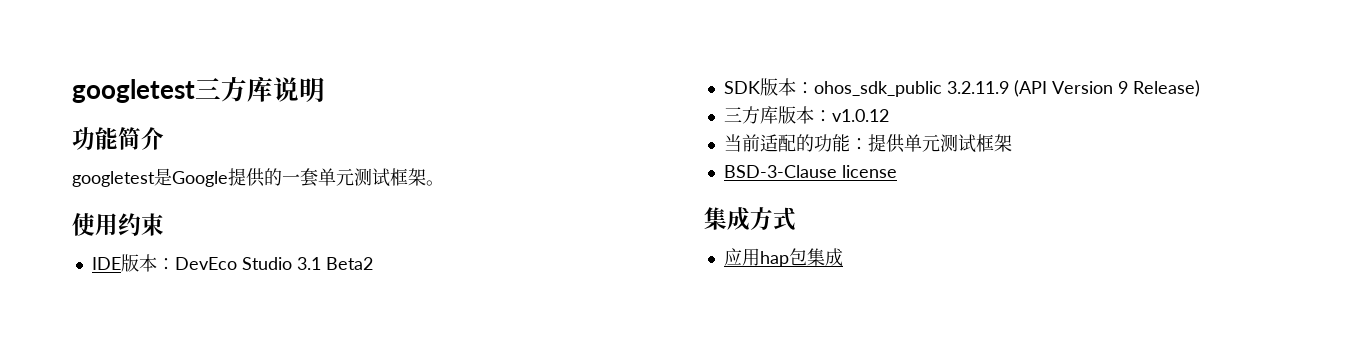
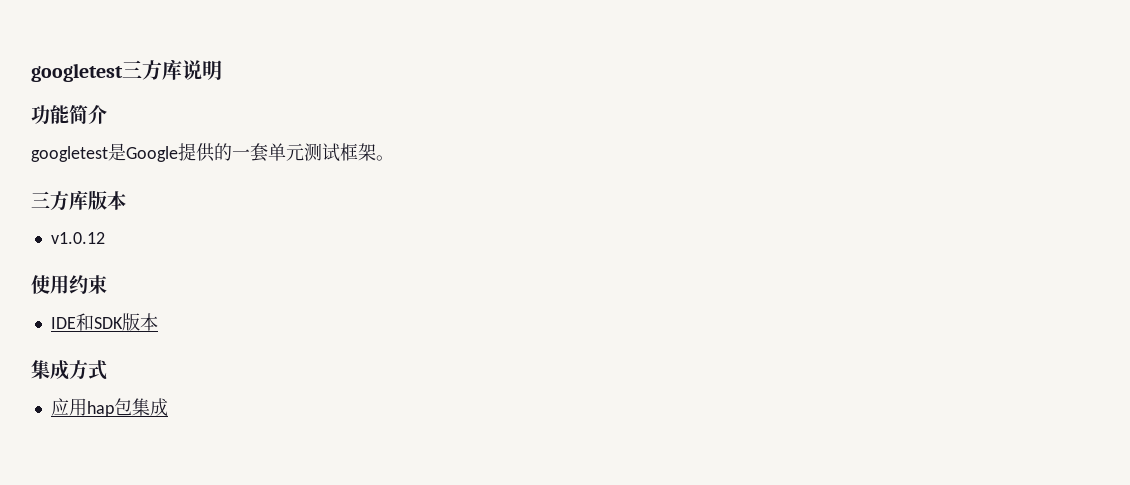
+ 三方库版本
+ v1.0.12
- IDE版本：DevEco Studio 3.1 Beta2
- SDK版本：ohos_sdk_public 3.2.11.9 (API Version 9 Release)
- 三方库版本：v1.0.12
- 当前适配的功能：提供单元测试框架
- BSD-3-Clause license
+ IDE和SDK版本

